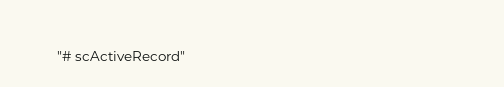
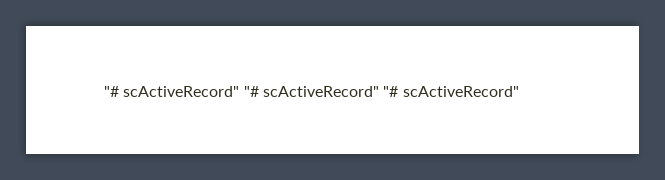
- "# scActiveRecord"
+ "# scActiveRecord" "# scActiveRecord" "# scActiveRecord"

